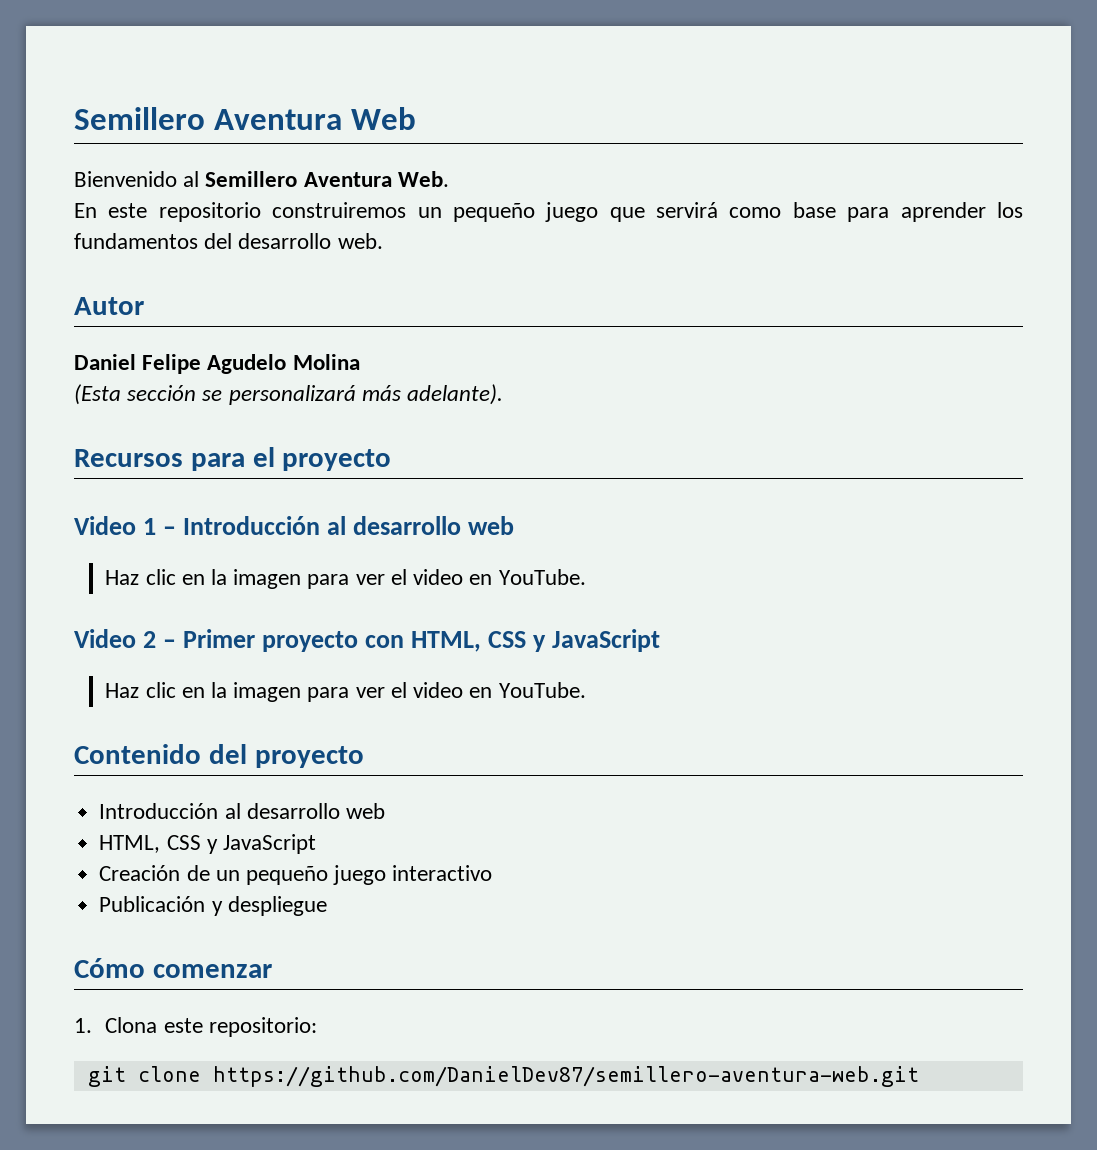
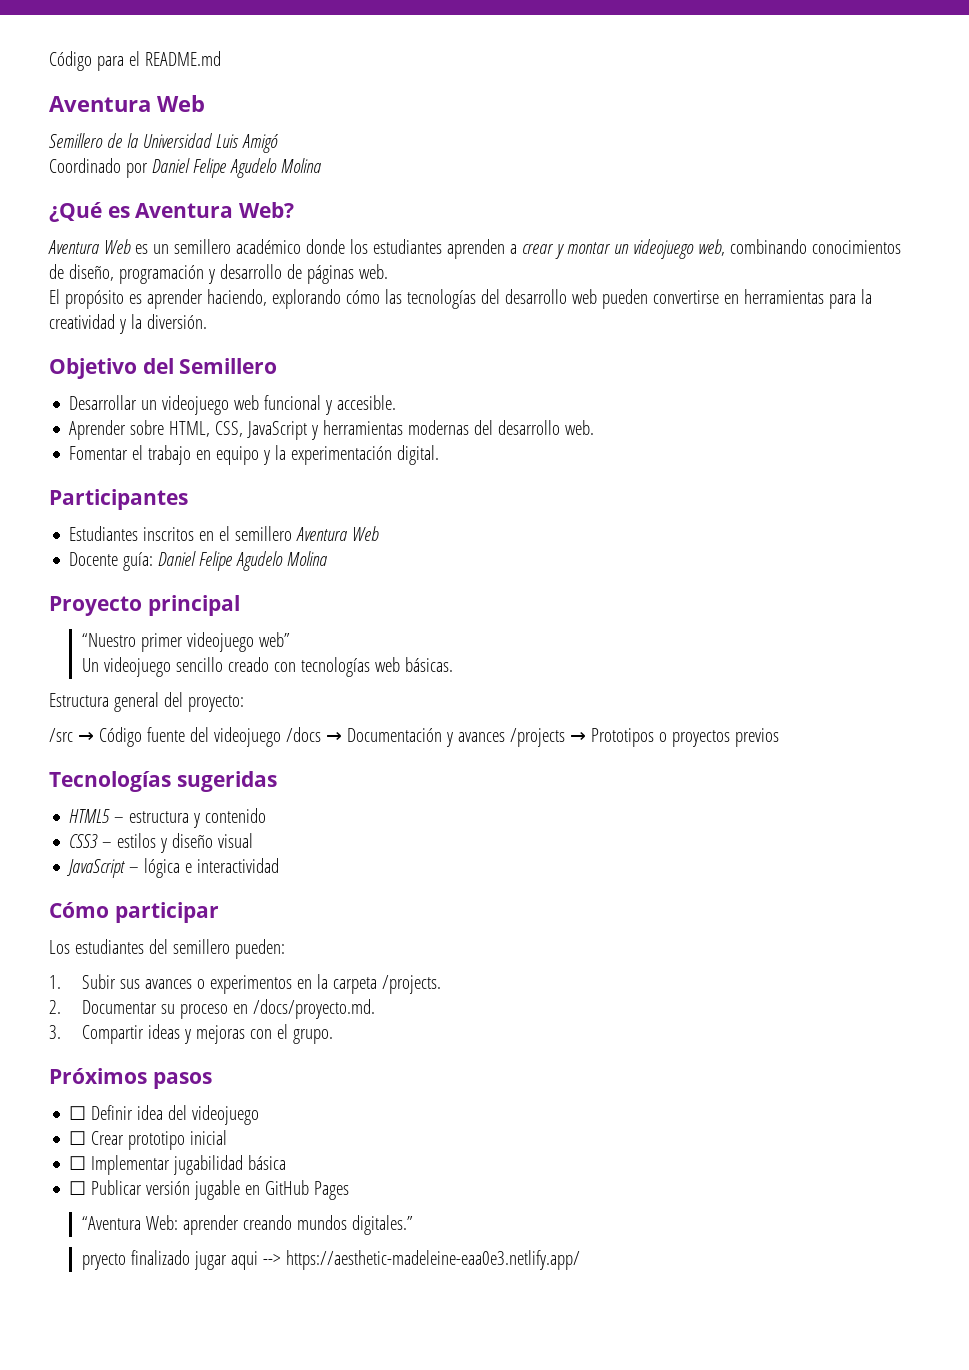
- Semillero Aventura Web
- Bienvenido al Semillero Aventura Web.
- En este repositorio construiremos un pequeño juego que servirá como base para aprender los fundamentos del desarrollo web.
- Autor
- Daniel Felipe Agudelo Molina
- (Esta sección se personalizará más adelante).
- Recursos para el proyecto
- Video 1 – Introducción al desarrollo web
- Haz clic en la imagen para ver el video en YouTube.
- Video 2 – Primer proyecto con HTML, CSS y JavaScript
- Haz clic en la imagen para ver el video en YouTube.
- Contenido del proyecto
- Introducción al desarrollo web
- HTML, CSS y JavaScript
- Creación de un pequeño juego interactivo
- Publicación y despliegue
- Cómo comenzar
- 1. Clona este repositorio:
- git clone https://github.com/DanielDev87/semillero-aventura-web.git
+ Código para el README.md
+ Aventura Web
+ Semillero de la Universidad Luis Amigó
+ Coordinado por Daniel Felipe Agudelo Molina
+ ¿Qué es Aventura Web?
+ Aventura Web es un semillero académico donde los estudiantes aprenden a crear y montar un videojuego web, combinando conocimientos de diseño, programación y desarrollo de páginas web.
+ El propósito es aprender haciendo, explorando cómo las tecnologías del desarrollo web pueden convertirse en herramientas para la creatividad y la diversión.
+ Objetivo del Semillero
+ Desarrollar un videojuego web funcional y accesible.
+ Aprender sobre HTML, CSS, JavaScript y herramientas modernas del desarrollo web.
+ Fomentar el trabajo en equipo y la experimentación digital.
+ Participantes
+ Estudiantes inscritos en el semillero Aventura Web
+ Docente guía: Daniel Felipe Agudelo Molina
+ Proyecto principal
+ “Nuestro primer videojuego web”
+ Un videojuego sencillo creado con tecnologías web básicas.
+ Estructura general del proyecto:
+ /src → Código fuente del videojuego /docs → Documentación y avances /projects → Prototipos o proyectos previos
+ Tecnologías sugeridas
+ HTML5 – estructura y contenido
+ CSS3 – estilos y diseño visual
+ JavaScript – lógica e interactividad
+ Cómo participar
+ Los estudiantes del semillero pueden:
+ 1. Subir sus avances o experimentos en la carpeta /projects.
+ 2. Documentar su proceso en /docs/proyecto.md.
+ 3. Compartir ideas y mejoras con el grupo.
+ Próximos pasos
+ ☐ Definir idea del videojuego
+ ☐ Crear prototipo inicial
+ ☐ Implementar jugabilidad básica
+ ☐ Publicar versión jugable en GitHub Pages
+ “Aventura Web: aprender creando mundos digitales.”
+ pryecto finalizado jugar aqui --> https://aesthetic-madeleine-eaa0e3.netlify.app/

